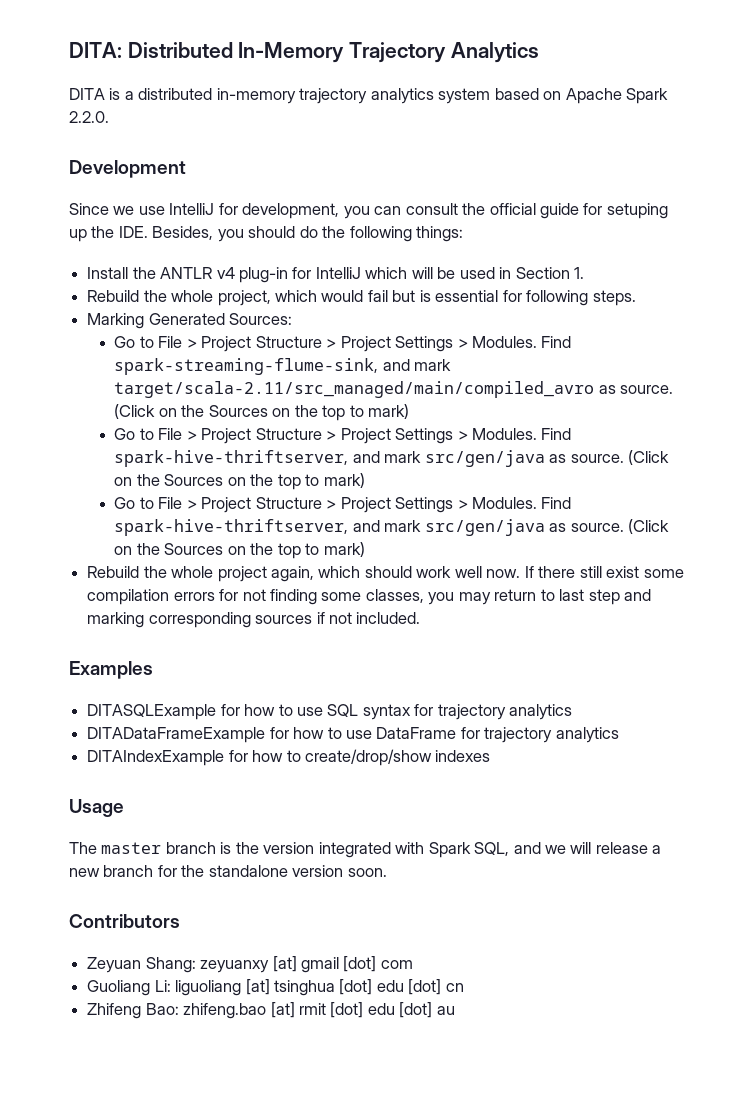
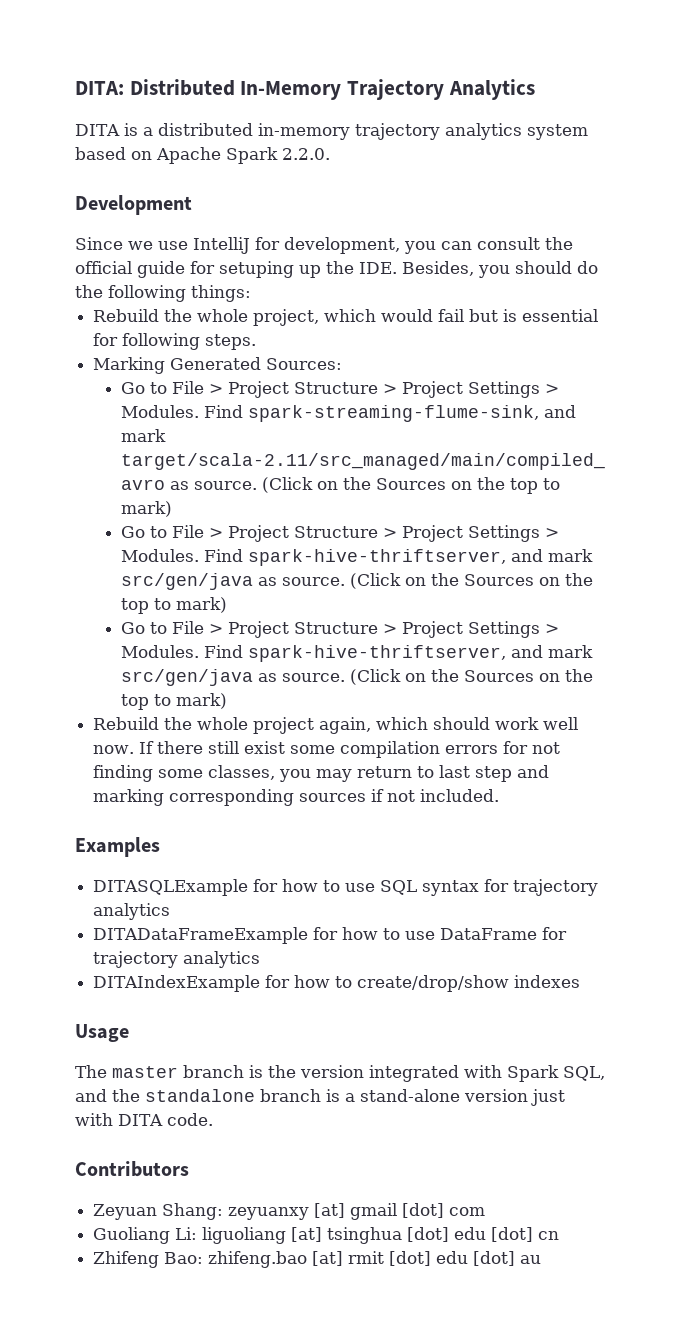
- Install the ANTLR v4 plug-in for IntelliJ which will be used in Section 1.
- The master branch is the version integrated with Spark SQL, and we will release a new branch for the standalone version soon.
+ The master branch is the version integrated with Spark SQL, and the standalone branch is a stand-alone version just with DITA code.

